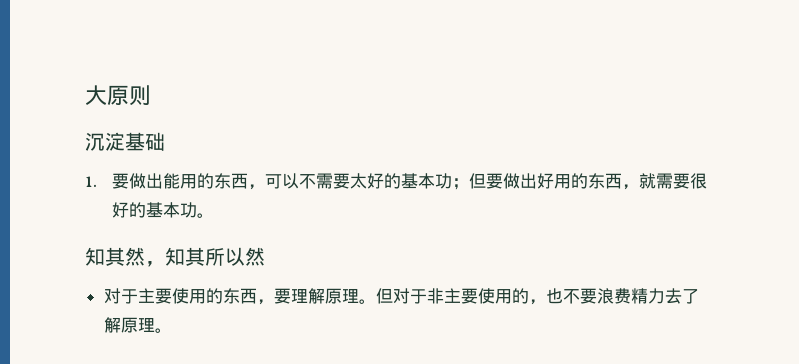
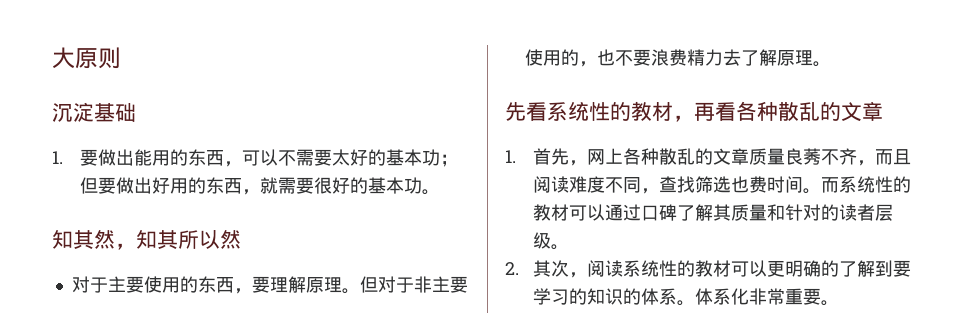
+ 先看系统性的教材，再看各种散乱的文章
+ 1.首先，网上各种散乱的文章质量良莠不齐，而且阅读难度不同，查找筛选也费时间。而系统性的教材可以通过口碑了解其质量和针对的读者层级。
+ 2.其次，阅读系统性的教材可以更明确的了解到要学习的知识的体系。体系化非常重要。

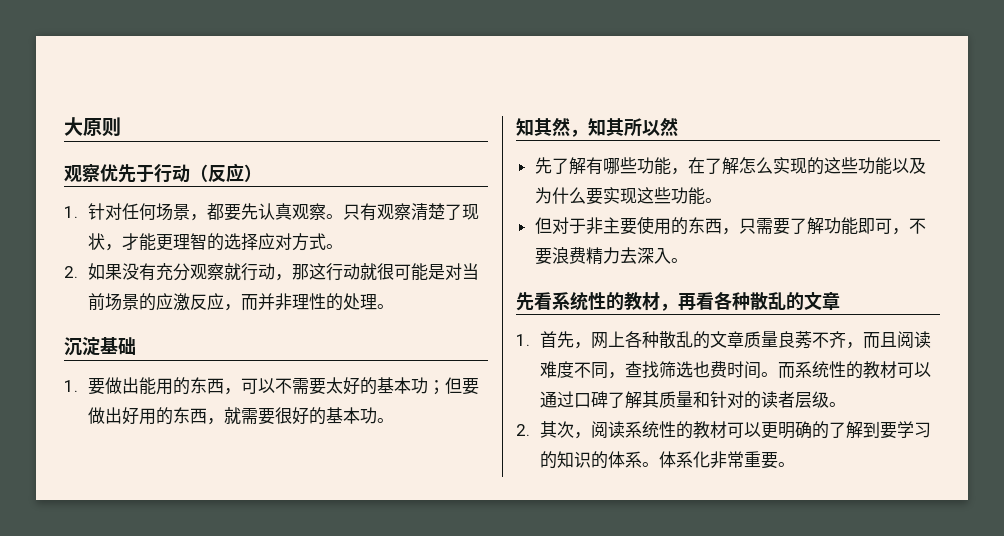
+ 观察优先于行动（反应）
+ 1.针对任何场景，都要先认真观察。只有观察清楚了现状，才能更理智的选择应对方式。
+ 2.如果没有充分观察就行动，那这行动就很可能是对当前场景的应激反应，而并非理性的处理。
- 对于主要使用的东西，要理解原理。但对于非主要使用的，也不要浪费精力去了解原理。
+ 先了解有哪些功能，在了解怎么实现的这些功能以及为什么要实现这些功能。
+ 但对于非主要使用的东西，只需要了解功能即可，不要浪费精力去深入。

